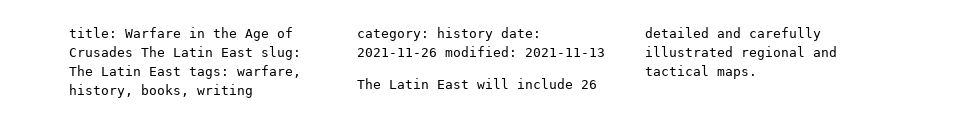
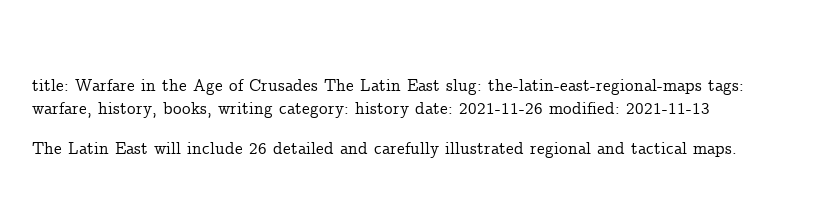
- title: Warfare in the Age of Crusades The Latin East slug: The Latin East tags: warfare, history, books, writing category: history date: 2021-11-26 modified: 2021-11-13
+ title: Warfare in the Age of Crusades The Latin East slug: the-latin-east-regional-maps tags: warfare, history, books, writing category: history date: 2021-11-26 modified: 2021-11-13

